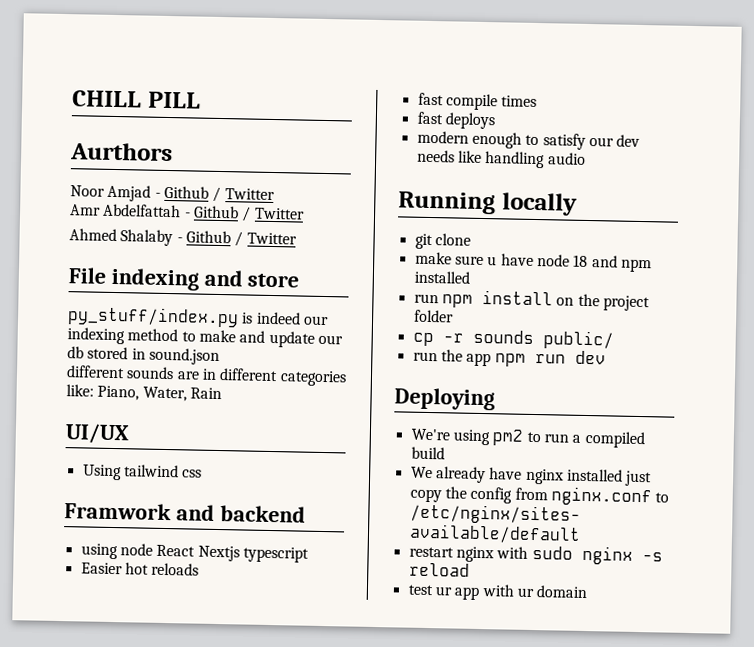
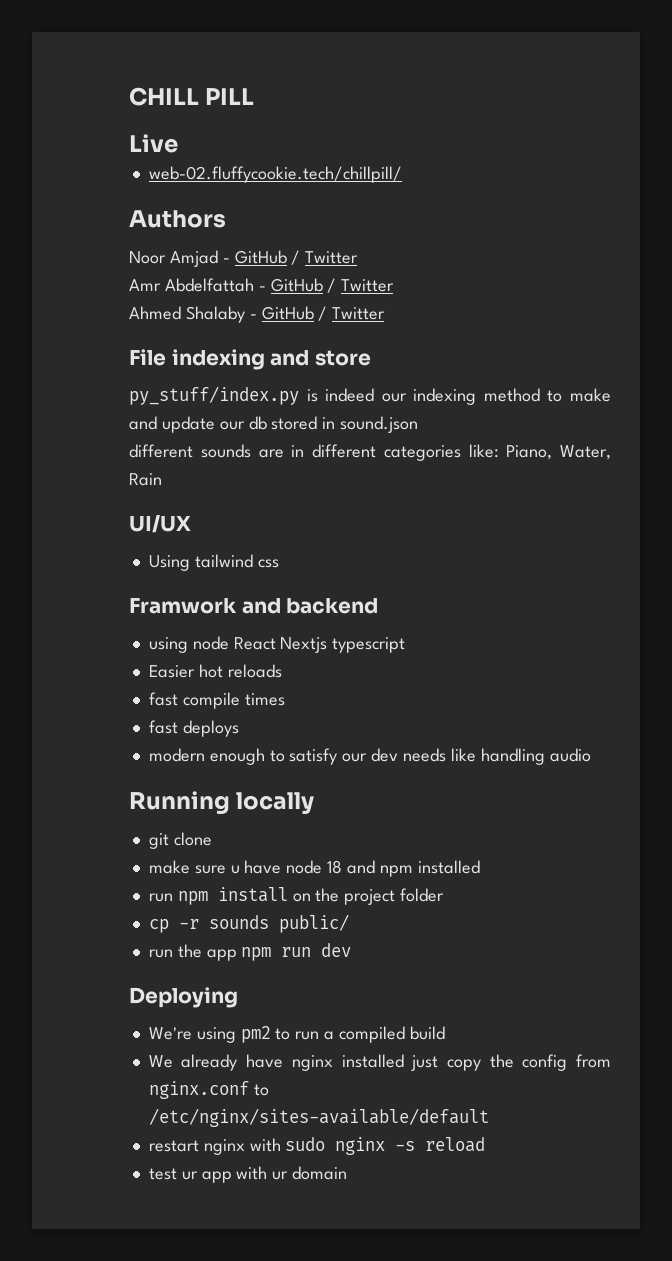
- Aurthors
+ Live
+ web-02.fluffycookie.tech/chillpill/
+ Authors
- Noor Amjad - Github / Twitter
+ Noor Amjad - GitHub / Twitter
- Amr Abdelfattah - Github / Twitter
+ Amr Abdelfattah - GitHub / Twitter
- Ahmed Shalaby - Github / Twitter
+ Ahmed Shalaby - GitHub / Twitter

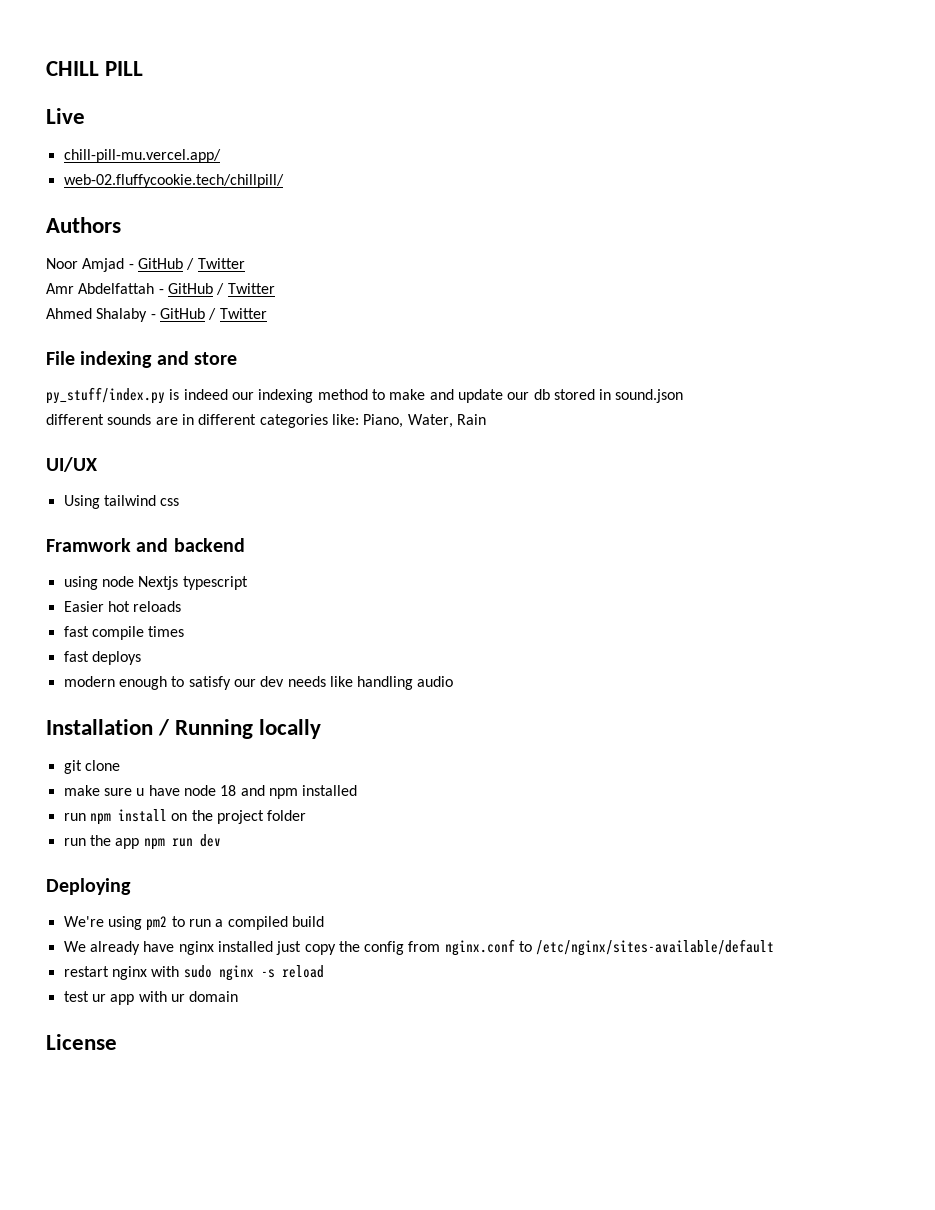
+ chill-pill-mu.vercel.app/
- using node React Nextjs typescript
+ using node Nextjs typescript
- Running locally
+ Installation / Running locally
- cp -r sounds public/
+ License

